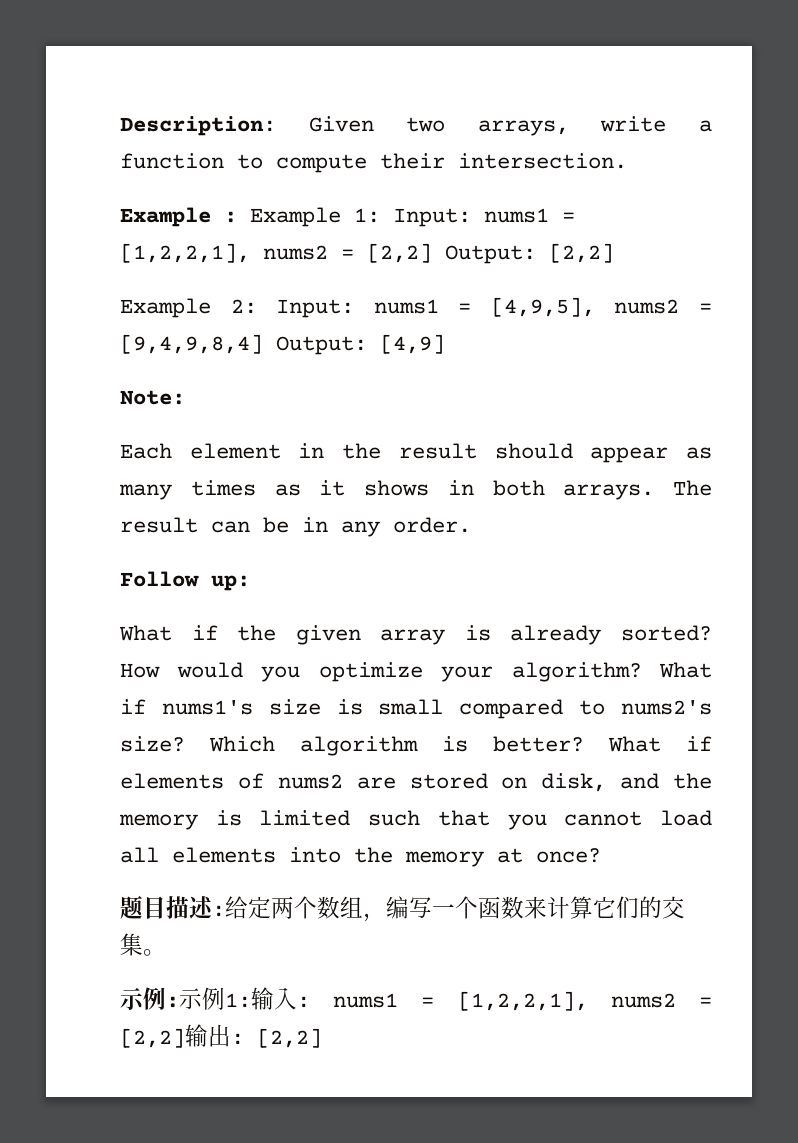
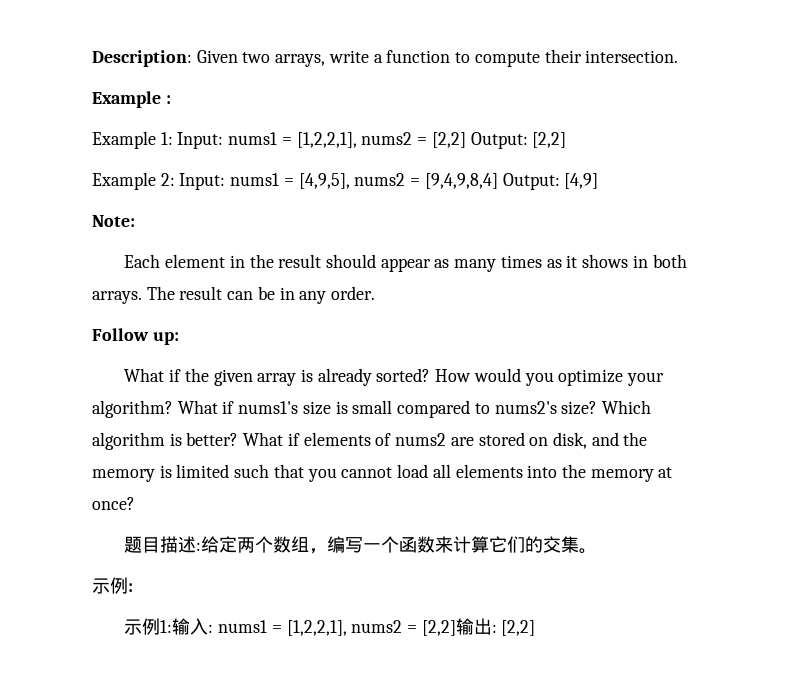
- Example : Example 1: Input: nums1 = [1,2,2,1], nums2 = [2,2] Output: [2,2]
+ Example :
+ Example 1: Input: nums1 = [1,2,2,1], nums2 = [2,2] Output: [2,2]
- 示例:示例1:输入: nums1 = [1,2,2,1], nums2 = [2,2]输出: [2,2]
+ 示例:
+ 示例1:输入: nums1 = [1,2,2,1], nums2 = [2,2]输出: [2,2]

